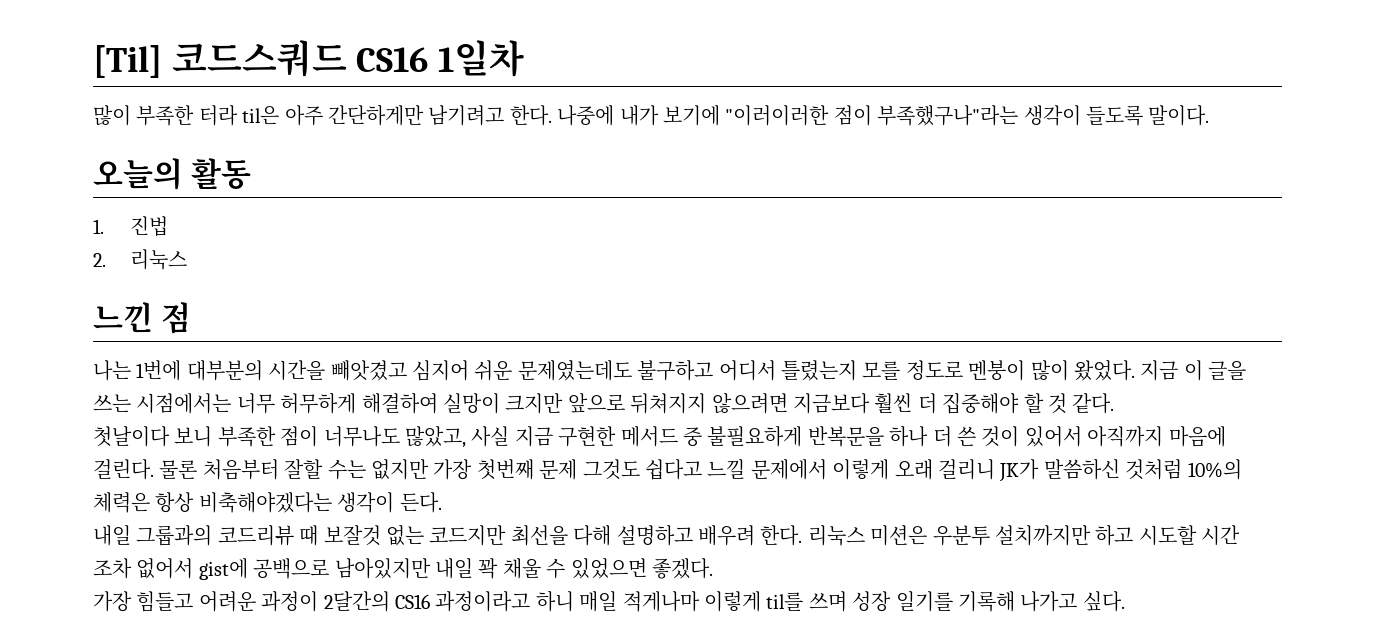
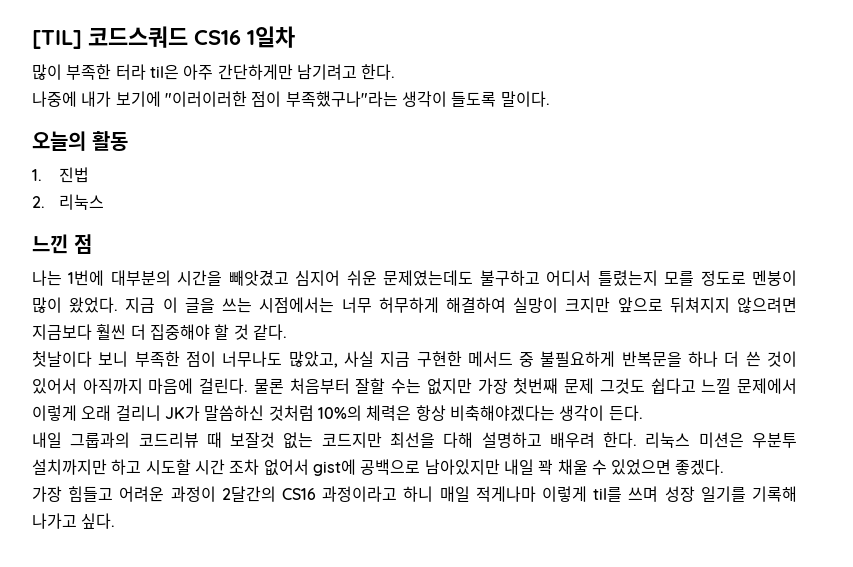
- [Til] 코드스쿼드 CS16 1일차
+ [TIL] 코드스쿼드 CS16 1일차
- 많이 부족한 터라 til은 아주 간단하게만 남기려고 한다. 나중에 내가 보기에 "이러이러한 점이 부족했구나"라는 생각이 들도록 말이다.
+ 많이 부족한 터라 til은 아주 간단하게만 남기려고 한다.
+ 나중에 내가 보기에 "이러이러한 점이 부족했구나"라는 생각이 들도록 말이다.

